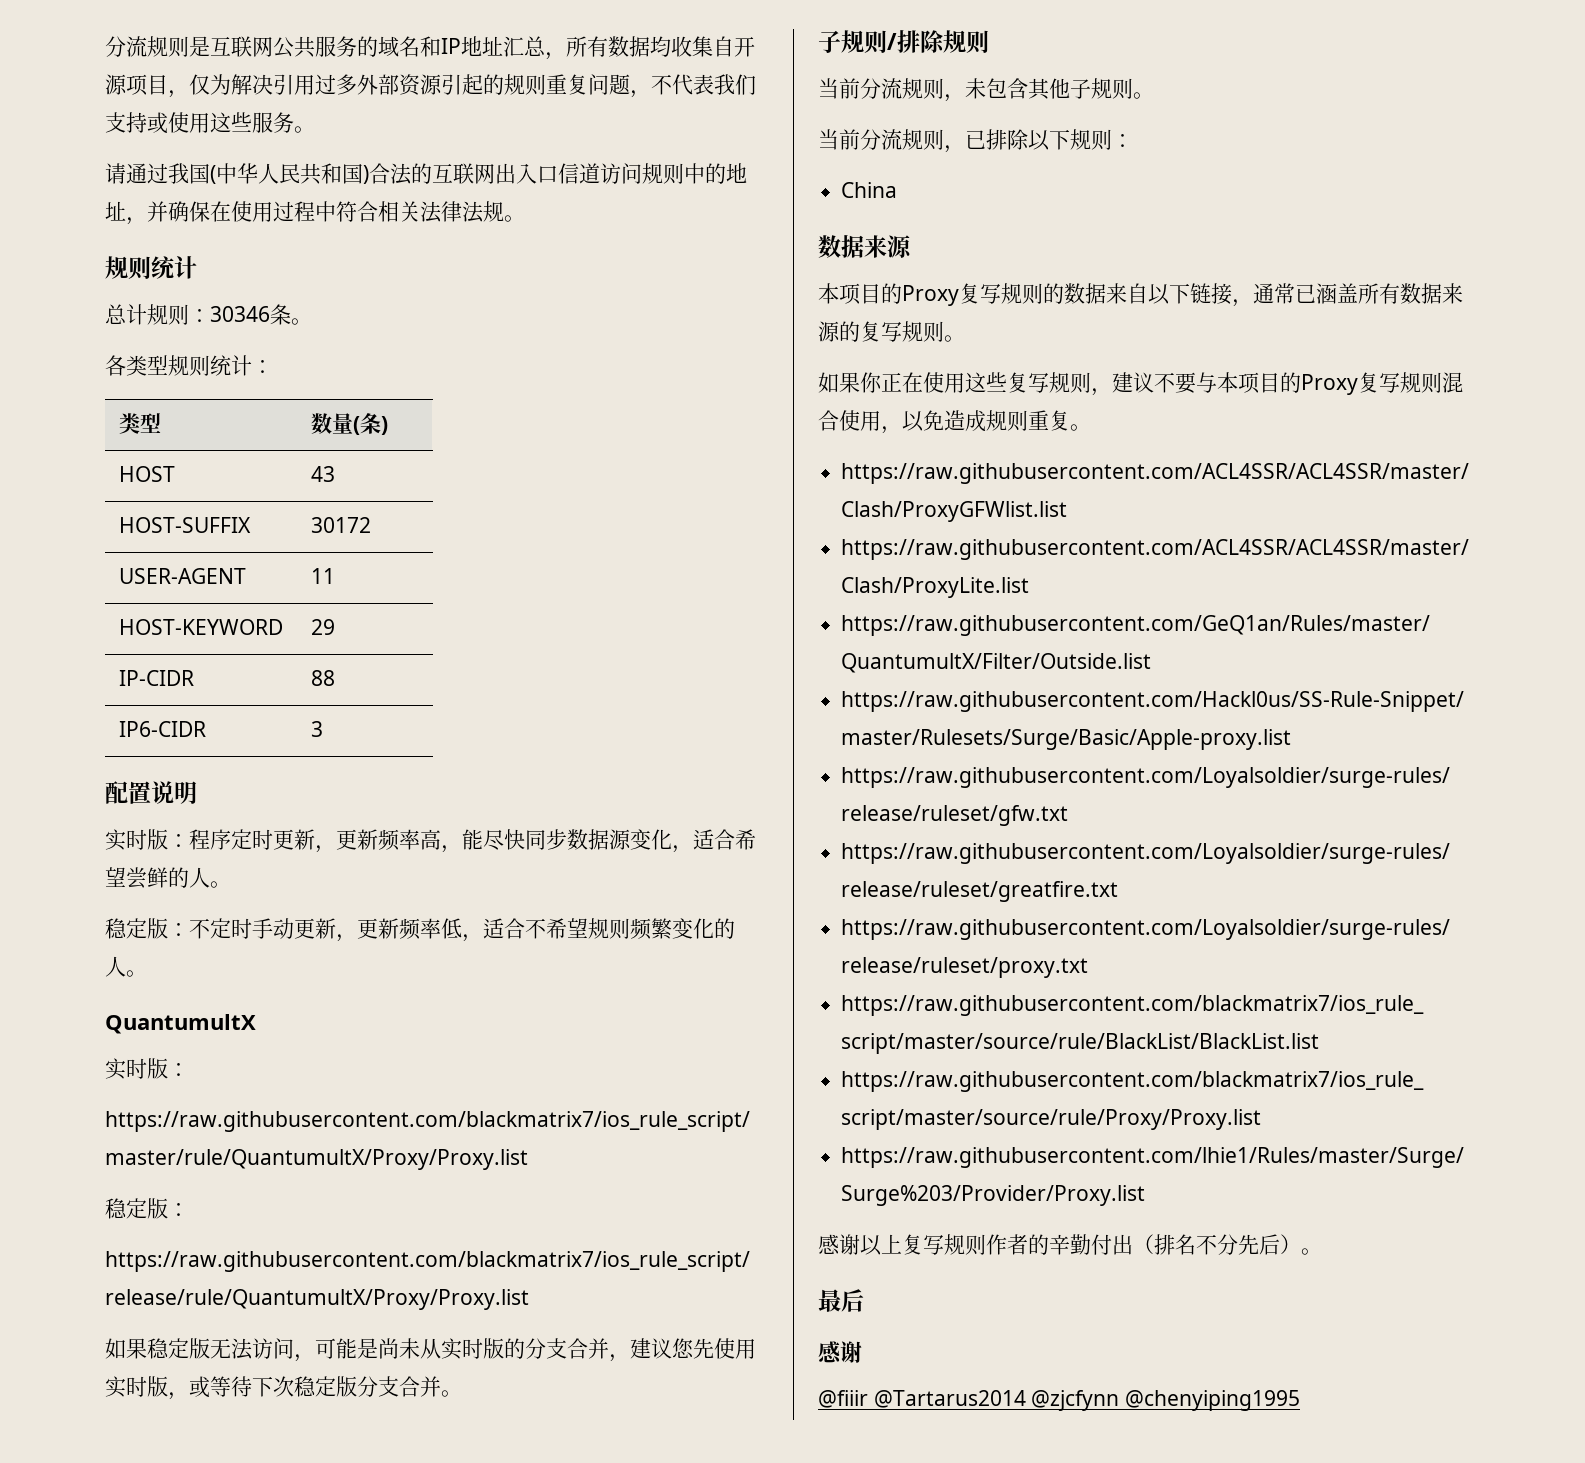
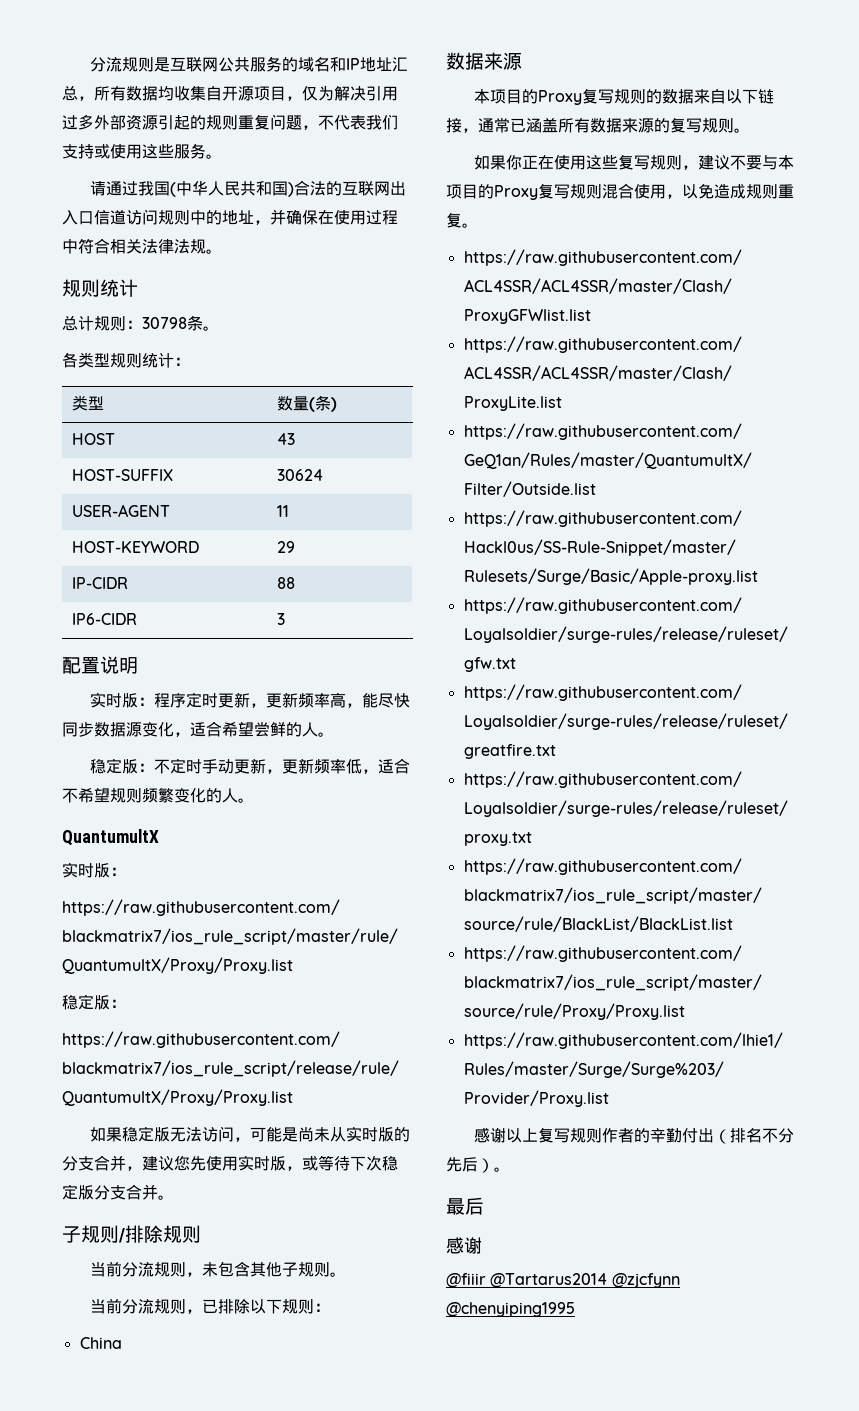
- 总计规则：30346条。
+ 总计规则：30798条。
- HOST-SUFFIX | 30172
+ HOST-SUFFIX | 30624

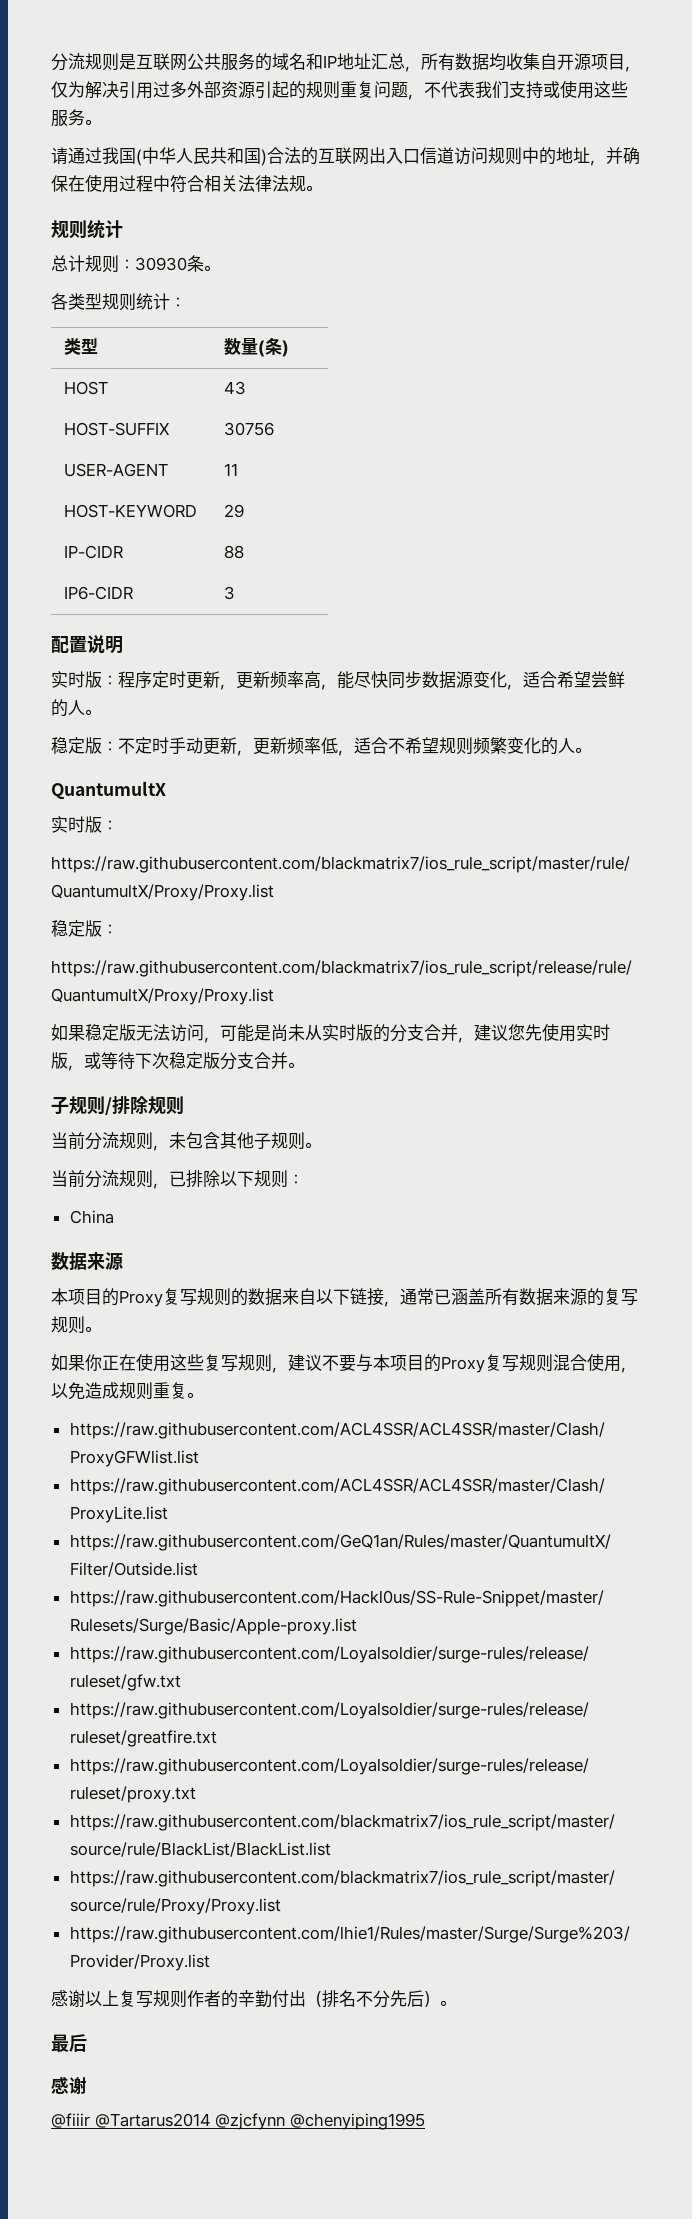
- 总计规则：30798条。
+ 总计规则：30930条。
- HOST-SUFFIX | 30624
+ HOST-SUFFIX | 30756

